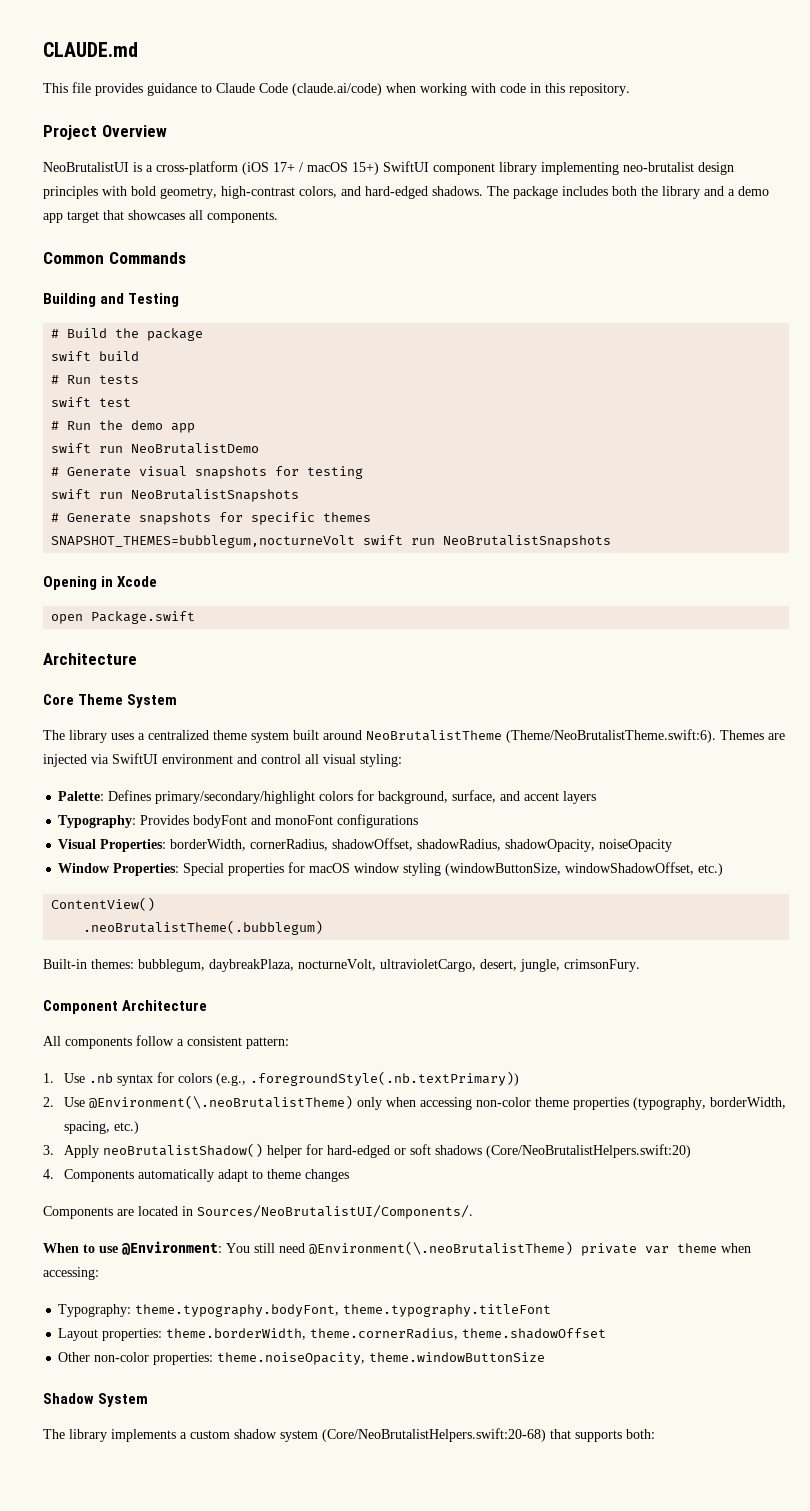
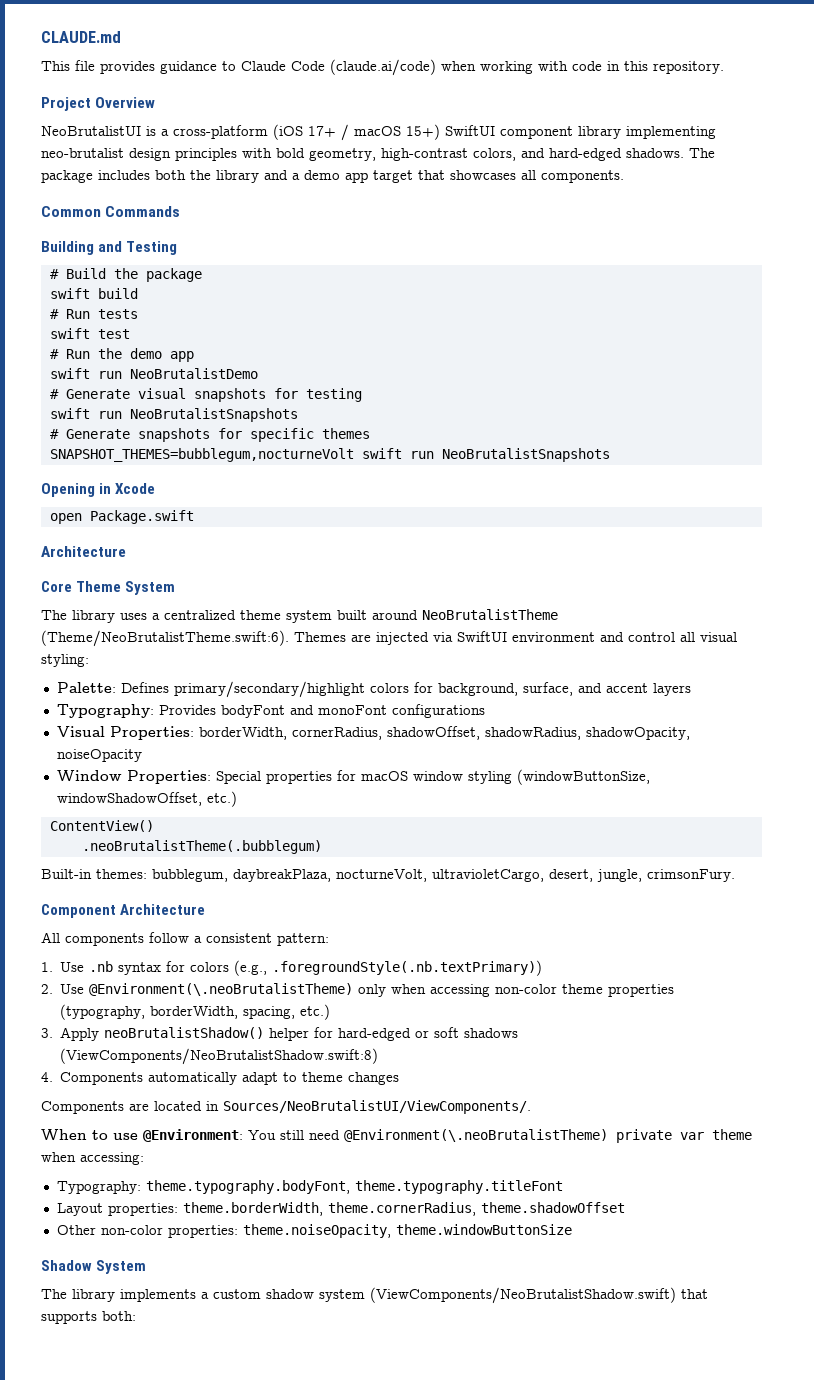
- 3. Apply neoBrutalistShadow() helper for hard-edged or soft shadows (Core/NeoBrutalistHelpers.swift:20)
+ 3. Apply neoBrutalistShadow() helper for hard-edged or soft shadows (ViewComponents/NeoBrutalistShadow.swift:8)
- Components are located in Sources/NeoBrutalistUI/Components/.
+ Components are located in Sources/NeoBrutalistUI/ViewComponents/.
- The library implements a custom shadow system (Core/NeoBrutalistHelpers.swift:20-68) that supports both:
+ The library implements a custom shadow system (ViewComponents/NeoBrutalistShadow.swift) that supports both:

